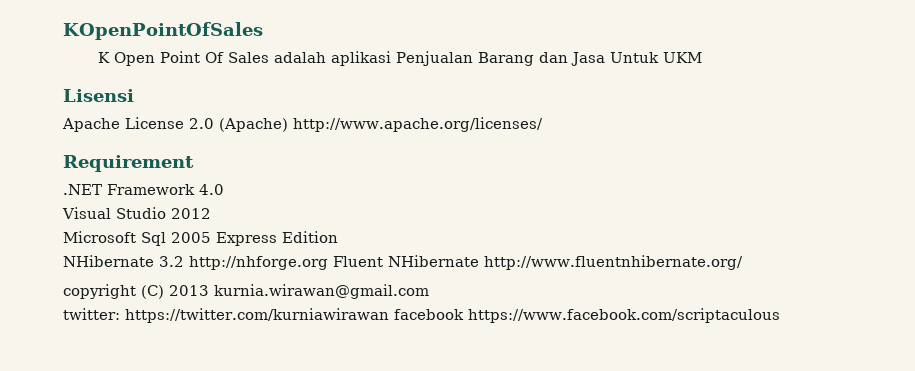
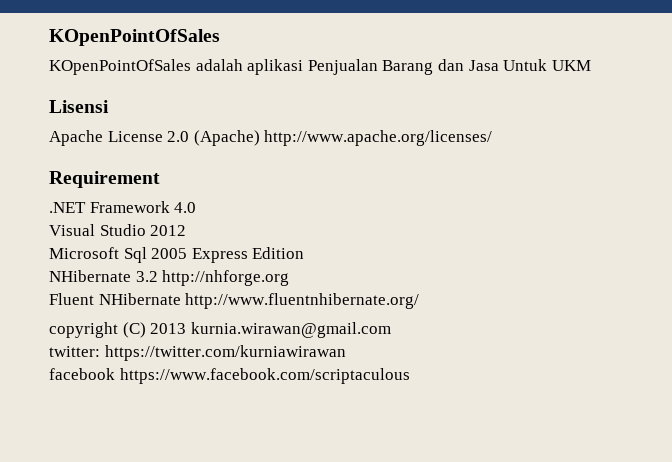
- K Open Point Of Sales adalah aplikasi Penjualan Barang dan Jasa Untuk UKM
+ KOpenPointOfSales adalah aplikasi Penjualan Barang dan Jasa Untuk UKM
- NHibernate 3.2 http://nhforge.org Fluent NHibernate http://www.fluentnhibernate.org/
+ NHibernate 3.2 http://nhforge.org
+ Fluent NHibernate http://www.fluentnhibernate.org/
- twitter: https://twitter.com/kurniawirawan facebook https://www.facebook.com/scriptaculous
+ twitter: https://twitter.com/kurniawirawan
+ facebook https://www.facebook.com/scriptaculous

